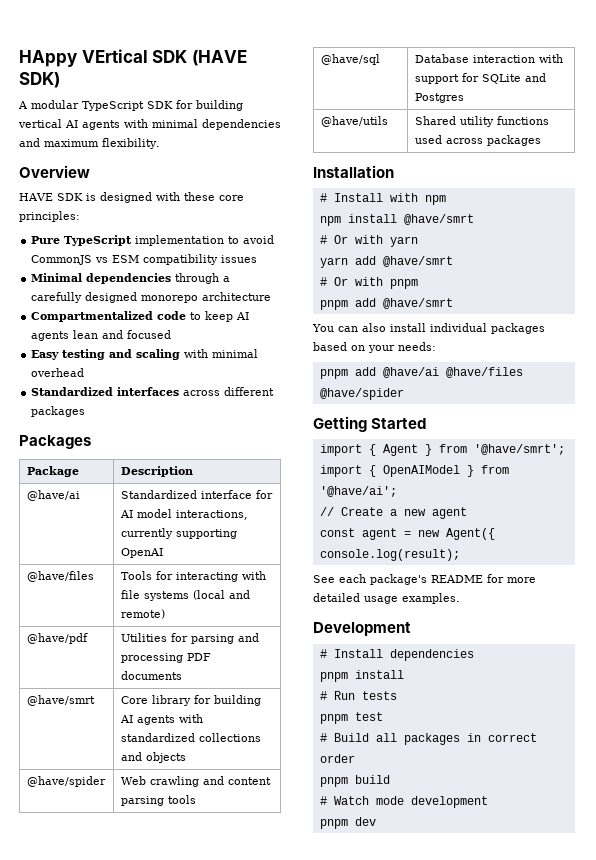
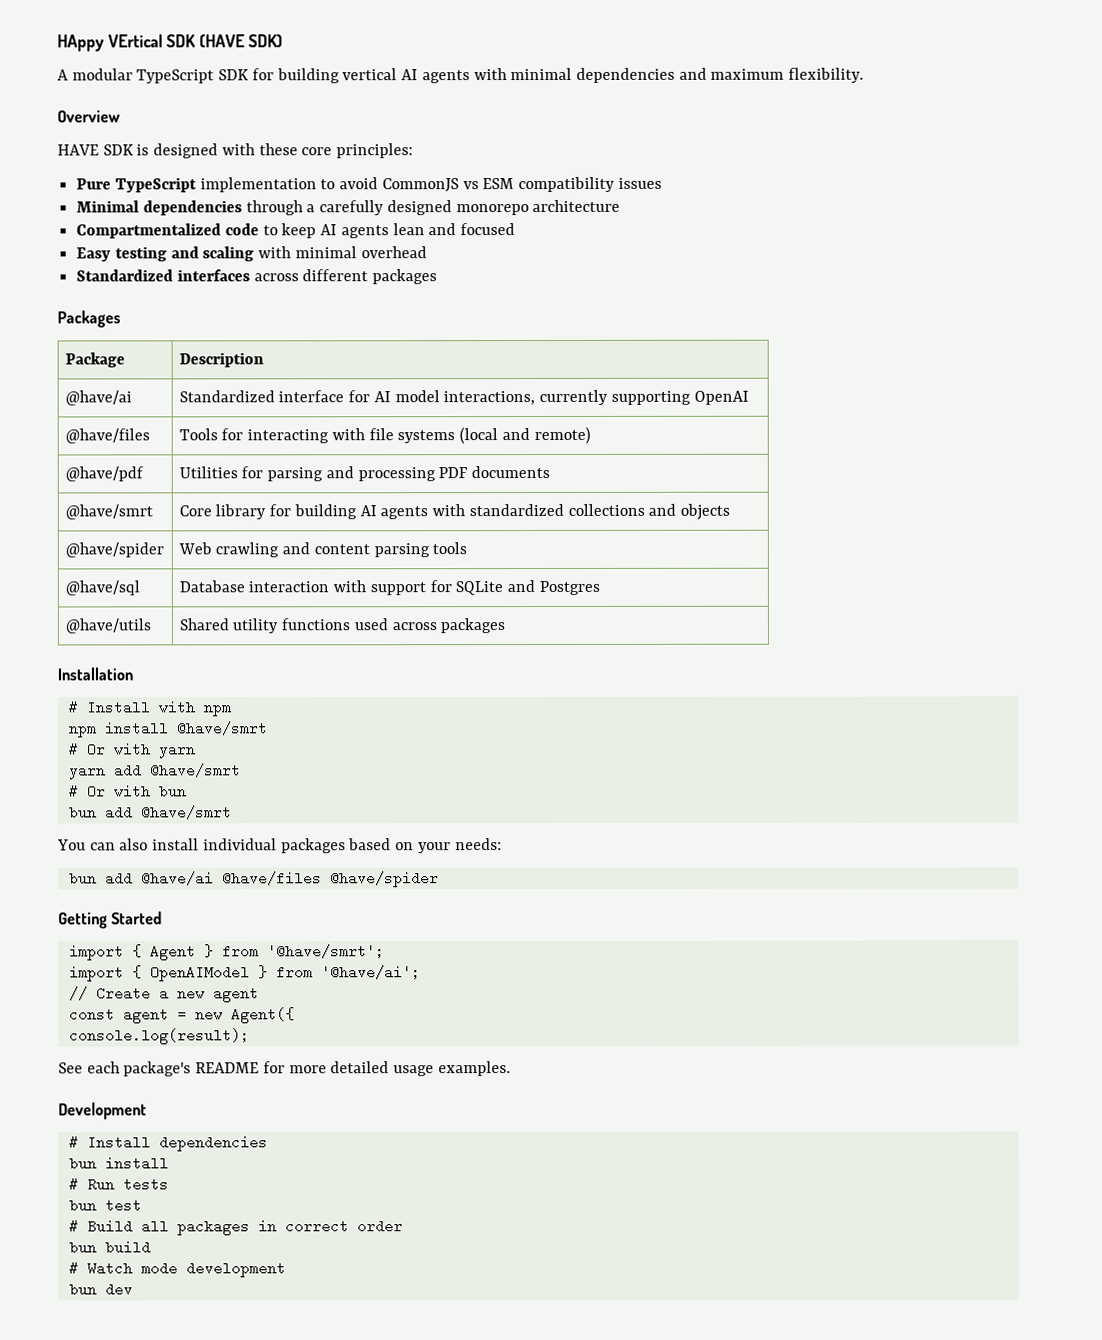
- # Or with pnpm
- pnpm add @have/smrt
+ # Or with bun
+ bun add @have/smrt
- pnpm add @have/ai @have/files @have/spider
+ bun add @have/ai @have/files @have/spider
- pnpm install
+ bun install
- pnpm test
+ bun test
- pnpm build
+ bun build
- pnpm dev
+ bun dev

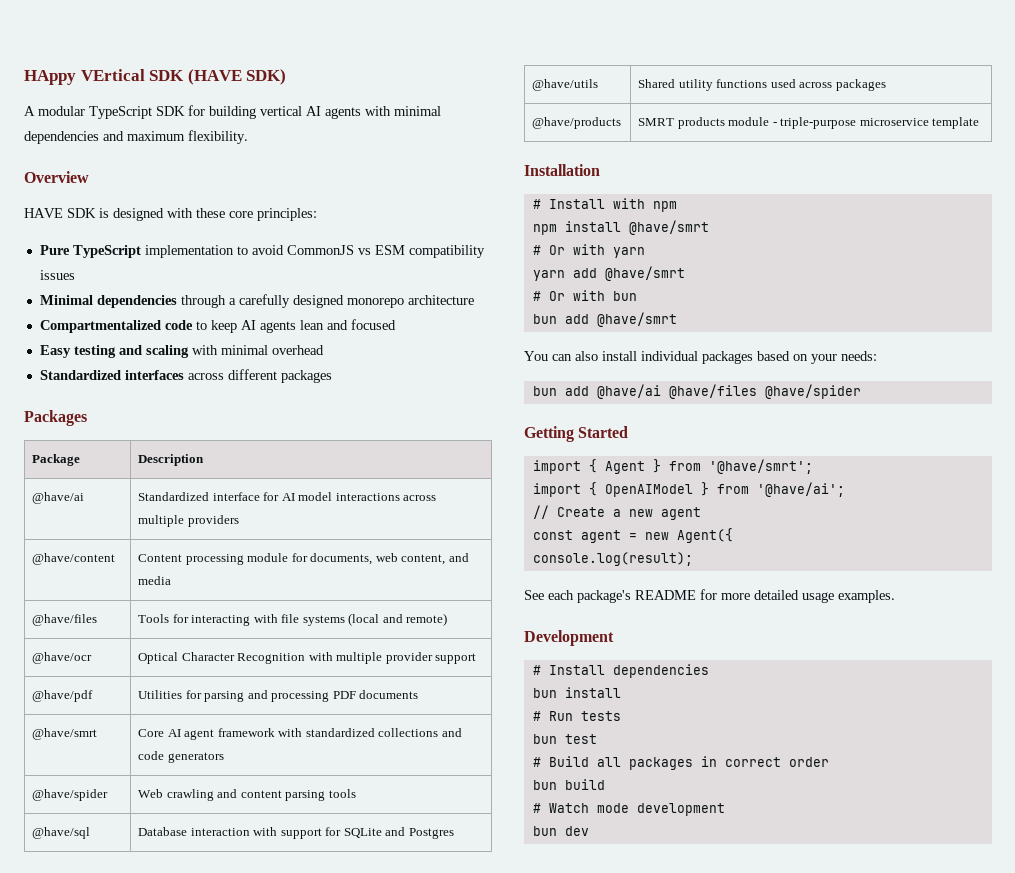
- @have/ai | Standardized interface for AI model interactions, currently supporting OpenAI
+ @have/ai | Standardized interface for AI model interactions across multiple providers
+ @have/content | Content processing module for documents, web content, and media
+ @have/ocr | Optical Character Recognition with multiple provider support
- @have/smrt | Core library for building AI agents with standardized collections and objects
+ @have/smrt | Core AI agent framework with standardized collections and code generators
+ @have/products | SMRT products module - triple-purpose microservice template

